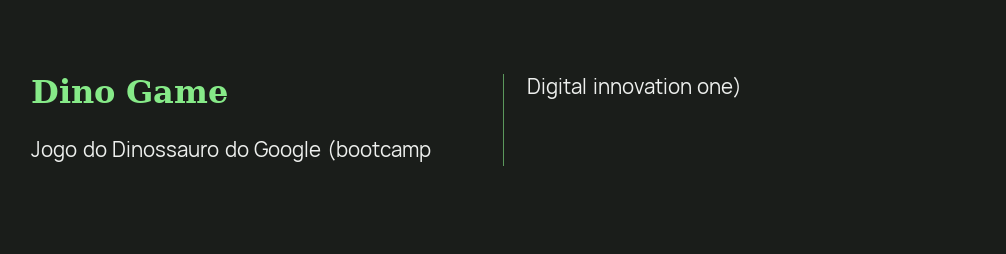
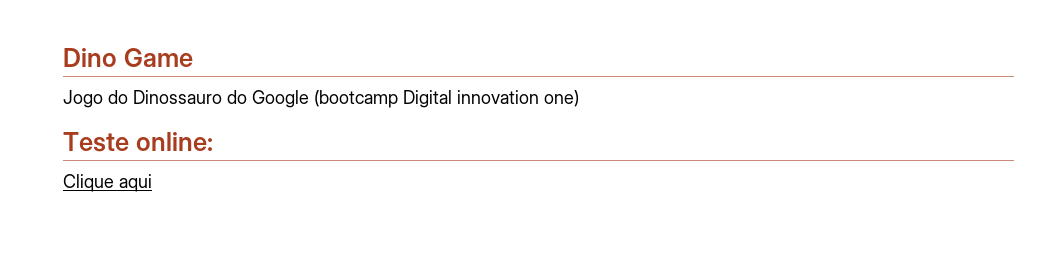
+ Teste online:
+ Clique aqui

